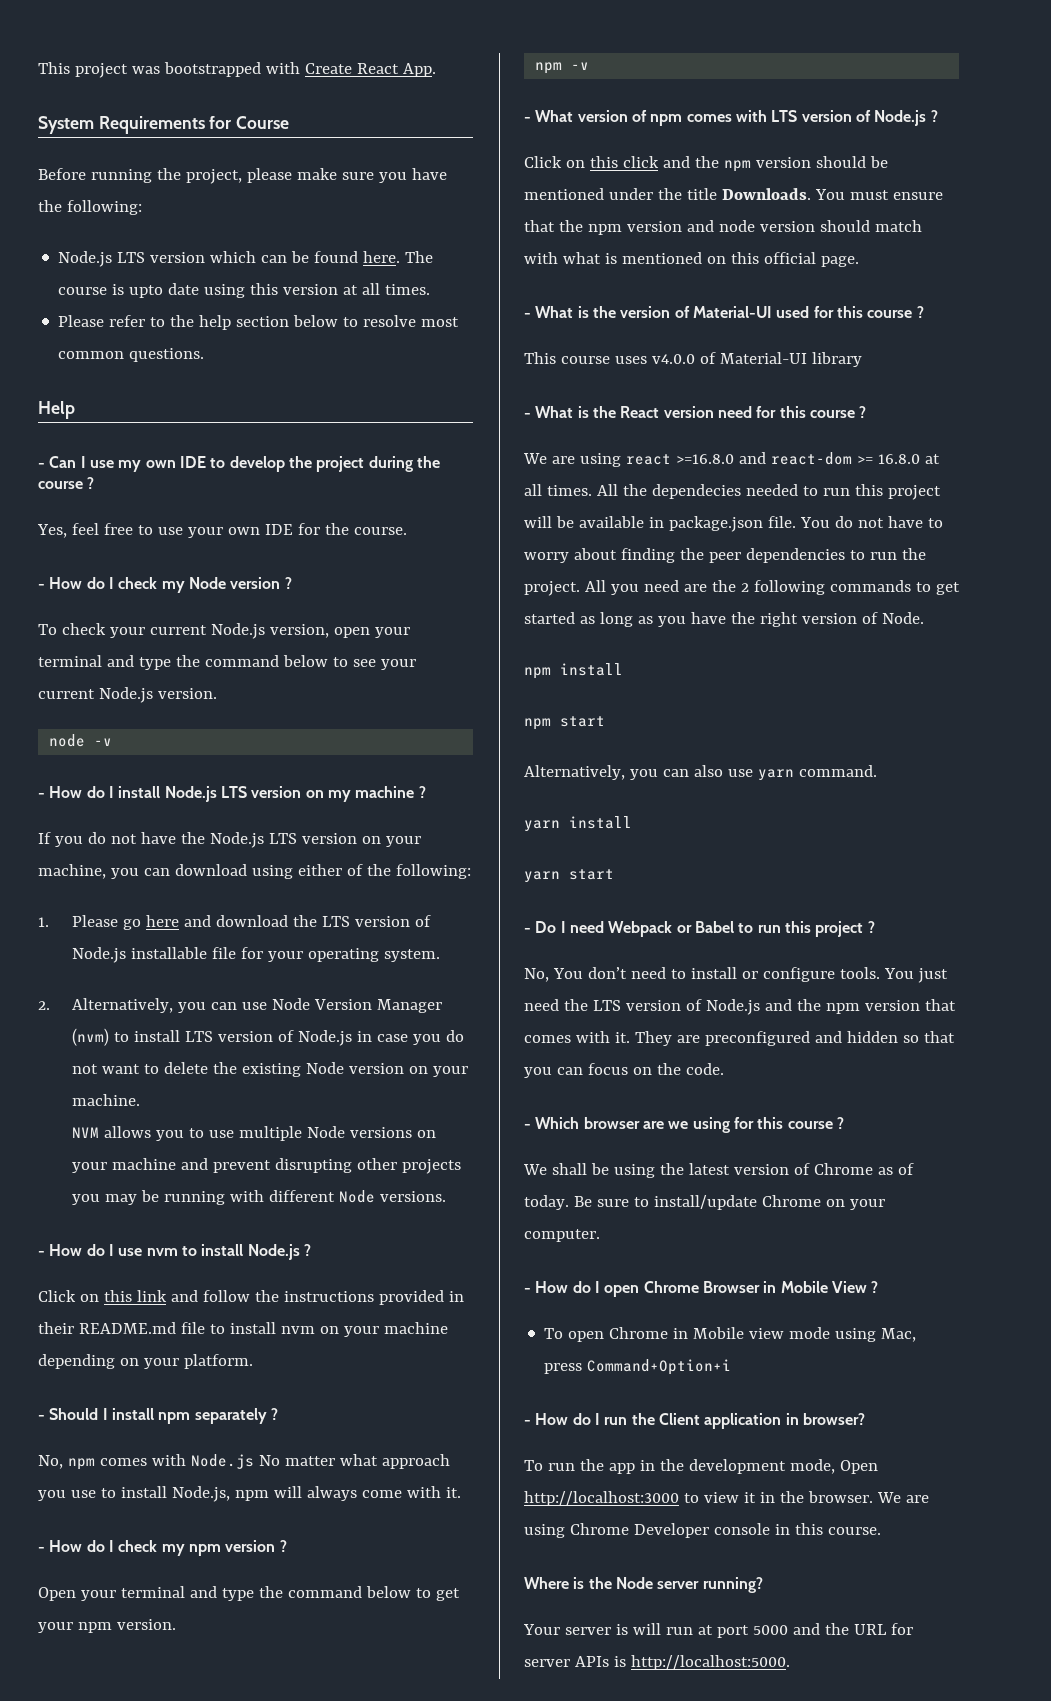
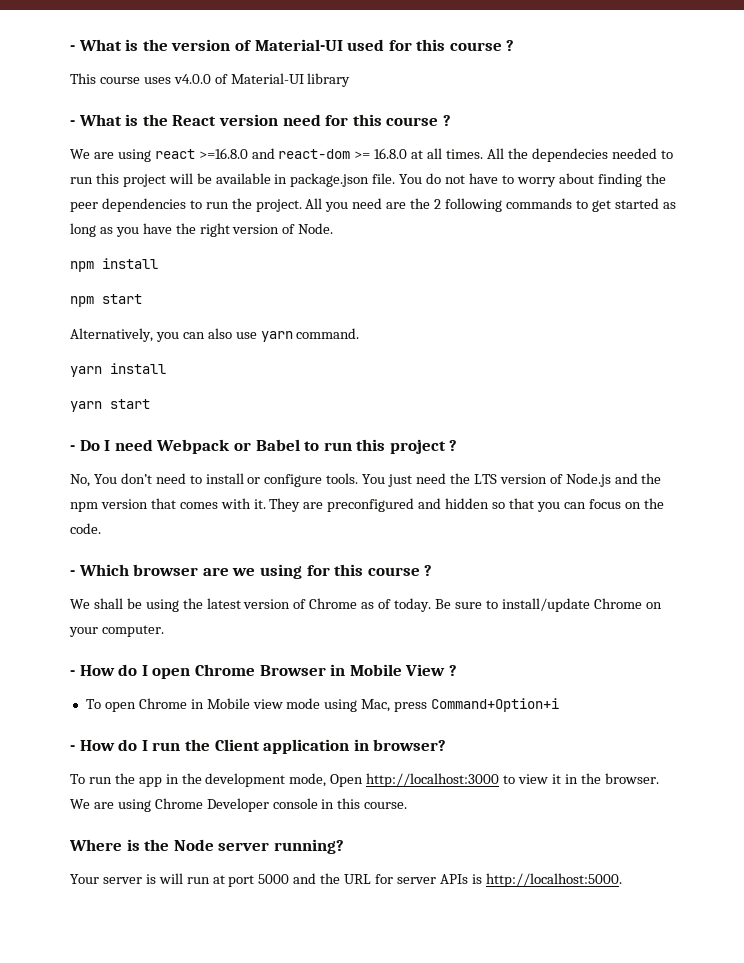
- This project was bootstrapped with Create React App.
- System Requirements for Course
- Before running the project, please make sure you have the following:
- Node.js LTS version which can be found here. The course is upto date using this version at all times.
- Please refer to the help section below to resolve most common questions.
- Help
- - Can I use my own IDE to develop the project during the course ?
- Yes, feel free to use your own IDE for the course.
- - How do I check my Node version ?
- To check your current Node.js version, open your terminal and type the command below to see your current Node.js version.
- node -v
- - How do I install Node.js LTS version on my machine ?
- If you do not have the Node.js LTS version on your machine, you can download using either of the following:
- 1. Please go here and download the LTS version of Node.js installable file for your operating system.
- 2. Alternatively, you can use Node Version Manager (nvm) to install LTS version of Node.js in case you do not want to delete the existing Node version on your machine.
- NVM allows you to use multiple Node versions on your machine and prevent disrupting other projects you may be running with different Node versions.
- - How do I use nvm to install Node.js ?
- Click on this link and follow the instructions provided in their README.md file to install nvm on your machine depending on your platform.
- - Should I install npm separately ?
- No, npm comes with Node.js No matter what approach you use to install Node.js, npm will always come with it.
- - How do I check my npm version ?
- Open your terminal and type the command below to get your npm version.
- npm -v
- - What version of npm comes with LTS version of Node.js ?
- Click on this click and the npm version should be mentioned under the title Downloads. You must ensure that the npm version and node version should match with what is mentioned on this official page.

